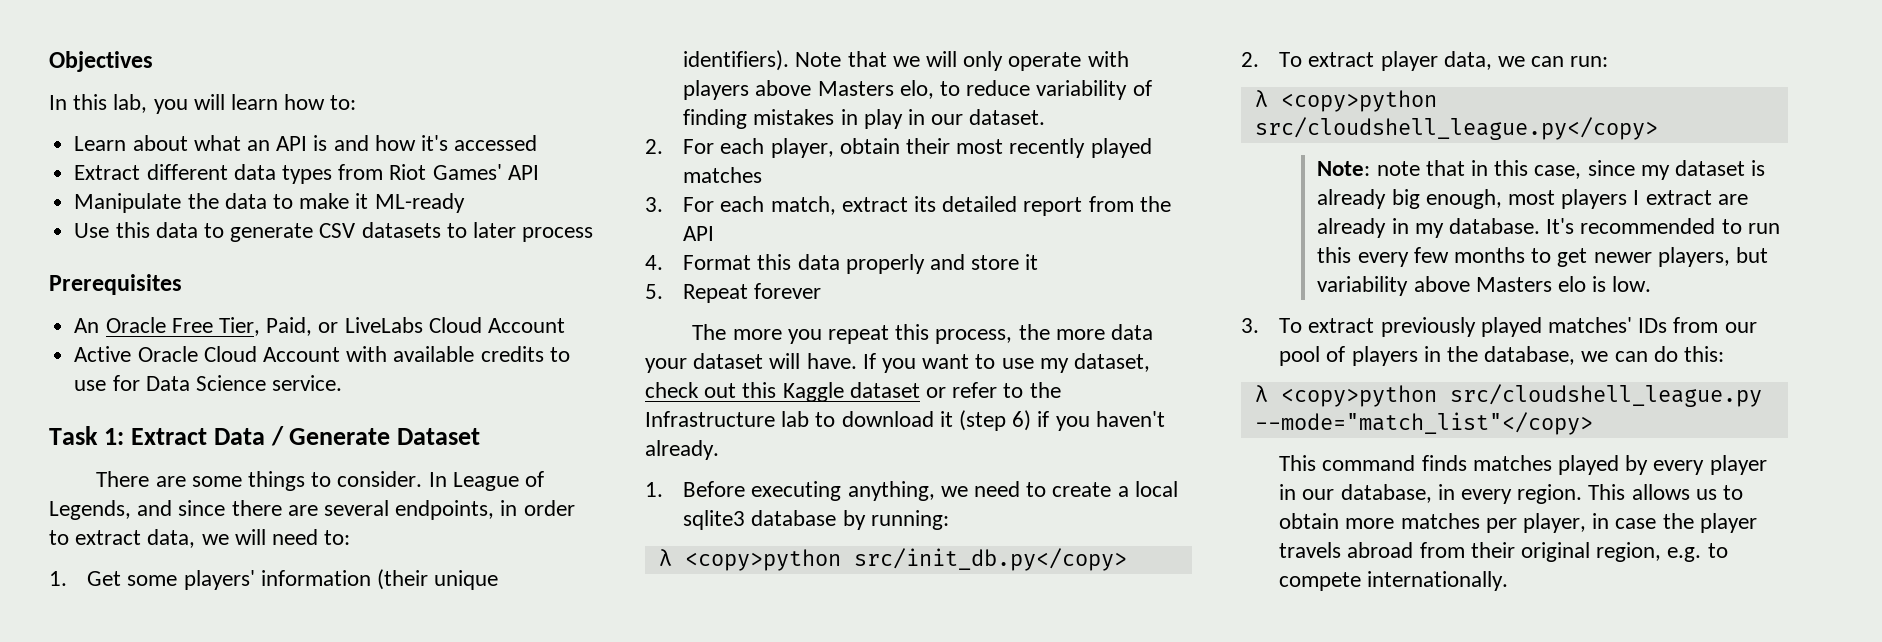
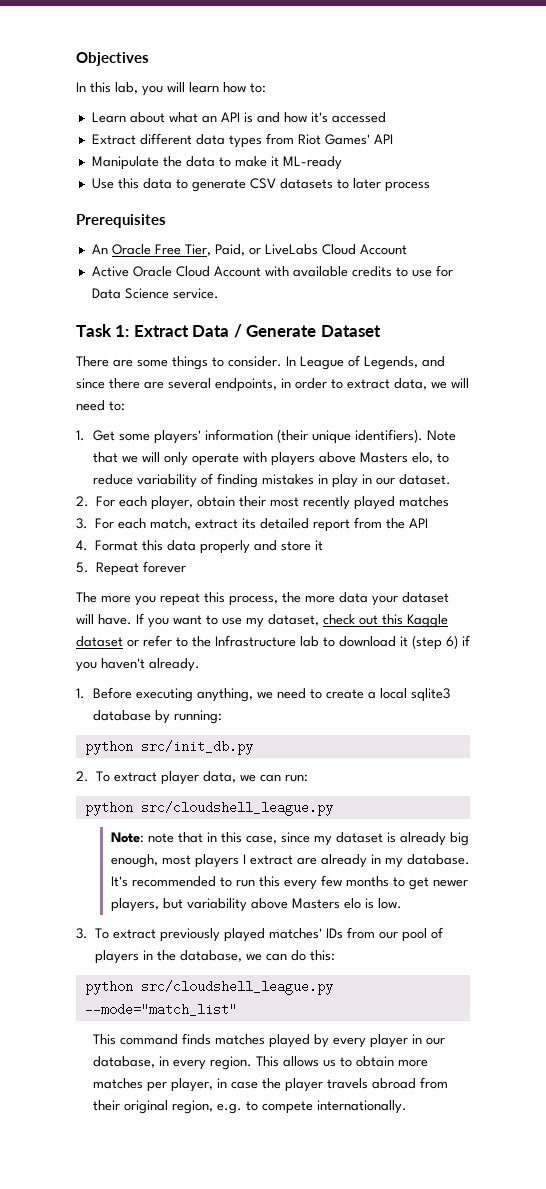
- λ <copy>python src/init_db.py</copy>
+ python src/init_db.py
  2. To extract player data, we can run:
- λ <copy>python src/cloudshell_league.py</copy>
+ python src/cloudshell_league.py
- λ <copy>python src/cloudshell_league.py --mode="match_list"</copy>
+ python src/cloudshell_league.py --mode="match_list"

